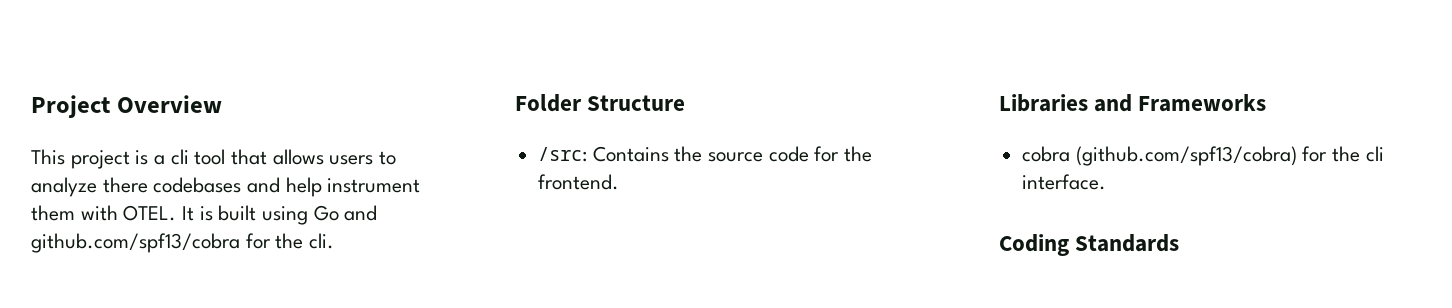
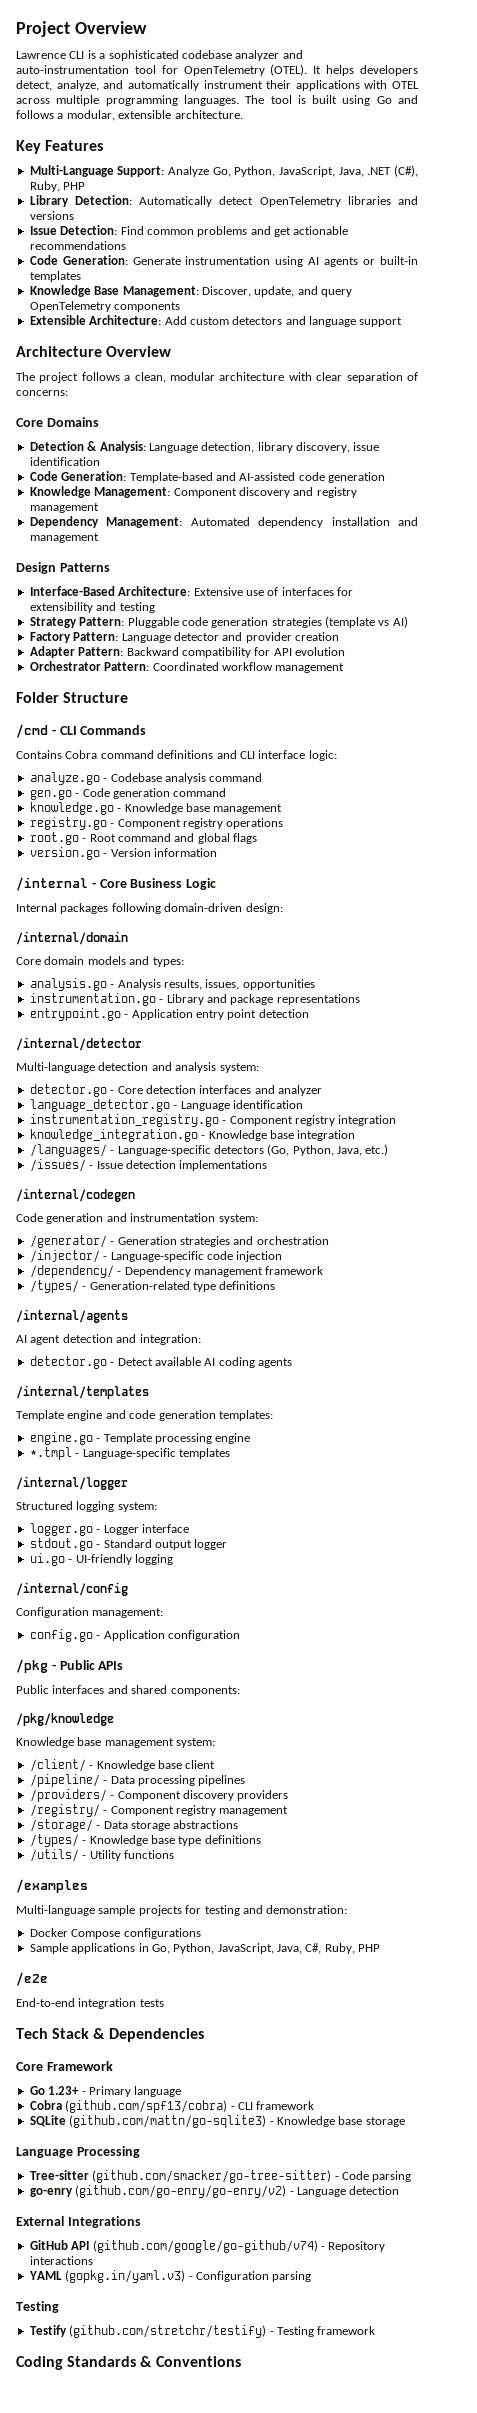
- This project is a cli tool that allows users to analyze there codebases and help instrument them with OTEL. It is built using Go and github.com/spf13/cobra for the cli.
+ Lawrence CLI is a sophisticated codebase analyzer and auto-instrumentation tool for OpenTelemetry (OTEL). It helps developers detect, analyze, and automatically instrument their applications with OTEL across multiple programming languages. The tool is built using Go and follows a modular, extensible architecture.
+ Key Features
+ Multi-Language Support: Analyze Go, Python, JavaScript, Java, .NET (C#), Ruby, PHP
+ Library Detection: Automatically detect OpenTelemetry libraries and versions
+ Issue Detection: Find common problems and get actionable recommendations
+ Code Generation: Generate instrumentation using AI agents or built-in templates
+ Knowledge Base Management: Discover, update, and query OpenTelemetry components
+ Extensible Architecture: Add custom detectors and language support
+ Architecture Overview
+ The project follows a clean, modular architecture with clear separation of concerns:
+ Core Domains
+ Detection & Analysis: Language detection, library discovery, issue identification
+ Code Generation: Template-based and AI-assisted code generation
+ Knowledge Management: Component discovery and registry management
+ Dependency Management: Automated dependency installation and management
+ Design Patterns
+ Interface-Based Architecture: Extensive use of interfaces for extensibility and testing
+ Strategy Pattern: Pluggable code generation strategies (template vs AI)
+ Factory Pattern: Language detector and provider creation
+ Adapter Pattern: Backward compatibility for API evolution
+ Orchestrator Pattern: Coordinated workflow management
  Folder Structure
- /src: Contains the source code for the frontend.
- Libraries and Frameworks
- cobra (github.com/spf13/cobra) for the cli interface.
+ /cmd - CLI Commands
+ Contains Cobra command definitions and CLI interface logic:
+ analyze.go - Codebase analysis command
+ gen.go - Code generation command
+ knowledge.go - Knowledge base management
+ registry.go - Component registry operations
+ root.go - Root command and global flags
+ version.go - Version information
+ /internal - Core Business Logic
+ Internal packages following domain-driven design:
+ /internal/domain
+ Core domain models and types:
+ analysis.go - Analysis results, issues, opportunities
+ instrumentation.go - Library and package representations
+ entrypoint.go - Application entry point detection
+ /internal/detector
+ Multi-language detection and analysis system:
+ detector.go - Core detection interfaces and analyzer
+ language_detector.go - Language identification
+ instrumentation_registry.go - Component registry integration
+ knowledge_integration.go - Knowledge base integration
+ /languages/ - Language-specific detectors (Go, Python, Java, etc.)
+ /issues/ - Issue detection implementations
+ /internal/codegen
+ Code generation and instrumentation system:
+ /generator/ - Generation strategies and orchestration
+ /injector/ - Language-specific code injection
+ /dependency/ - Dependency management framework
+ /types/ - Generation-related type definitions
+ /internal/agents
+ AI agent detection and integration:
+ detector.go - Detect available AI coding agents
+ /internal/templates
+ Template engine and code generation templates:
+ engine.go - Template processing engine
+ *.tmpl - Language-specific templates
+ /internal/logger
+ Structured logging system:
+ logger.go - Logger interface
+ stdout.go - Standard output logger
+ ui.go - UI-friendly logging
+ /internal/config
+ Configuration management:
+ config.go - Application configuration
+ /pkg - Public APIs
+ Public interfaces and shared components:
+ /pkg/knowledge
+ Knowledge base management system:
+ /client/ - Knowledge base client
+ /pipeline/ - Data processing pipelines
+ /providers/ - Component discovery providers
+ /registry/ - Component registry management
+ /storage/ - Data storage abstractions
+ /types/ - Knowledge base type definitions
+ /utils/ - Utility functions
+ /examples
+ Multi-language sample projects for testing and demonstration:
+ Docker Compose configurations
+ Sample applications in Go, Python, JavaScript, Java, C#, Ruby, PHP
+ /e2e
+ End-to-end integration tests
+ Tech Stack & Dependencies
+ Core Framework
+ Go 1.23+ - Primary language
+ Cobra (github.com/spf13/cobra) - CLI framework
+ SQLite (github.com/mattn/go-sqlite3) - Knowledge base storage
+ Language Processing
+ Tree-sitter (github.com/smacker/go-tree-sitter) - Code parsing
+ go-enry (github.com/go-enry/go-enry/v2) - Language detection
+ External Integrations
+ GitHub API (github.com/google/go-github/v74) - Repository interactions
+ YAML (gopkg.in/yaml.v3) - Configuration parsing
+ Testing
+ Testify (github.com/stretchr/testify) - Testing framework
- Coding Standards
+ Coding Standards & Conventions

